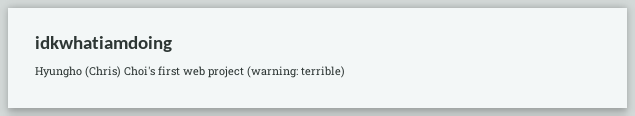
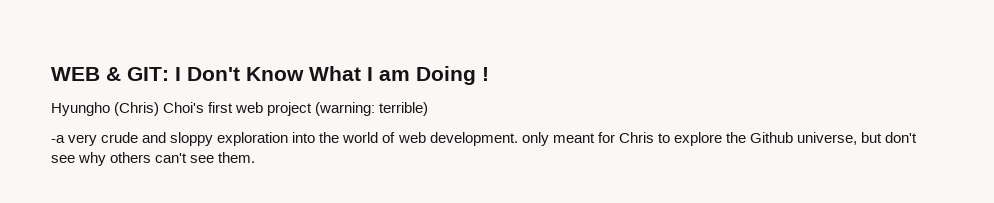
- idkwhatiamdoing
+ WEB & GIT: I Don't Know What I am Doing !
+ -a very crude and sloppy exploration into the world of web development. only meant for Chris to explore the Github universe, but don't see why others can't see them.

